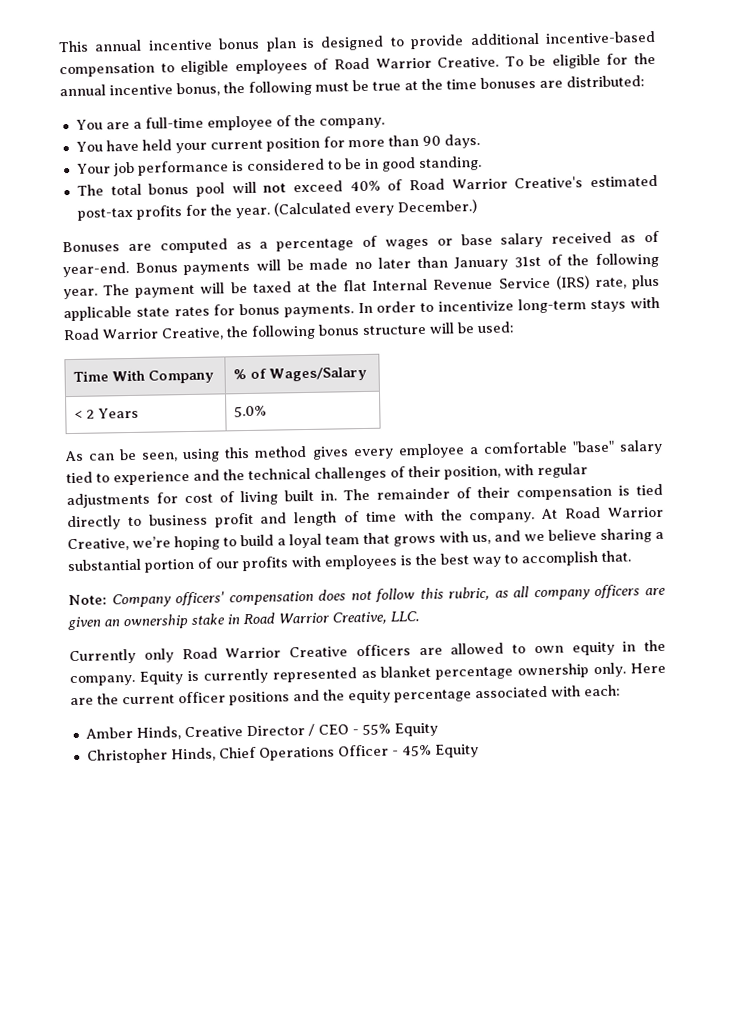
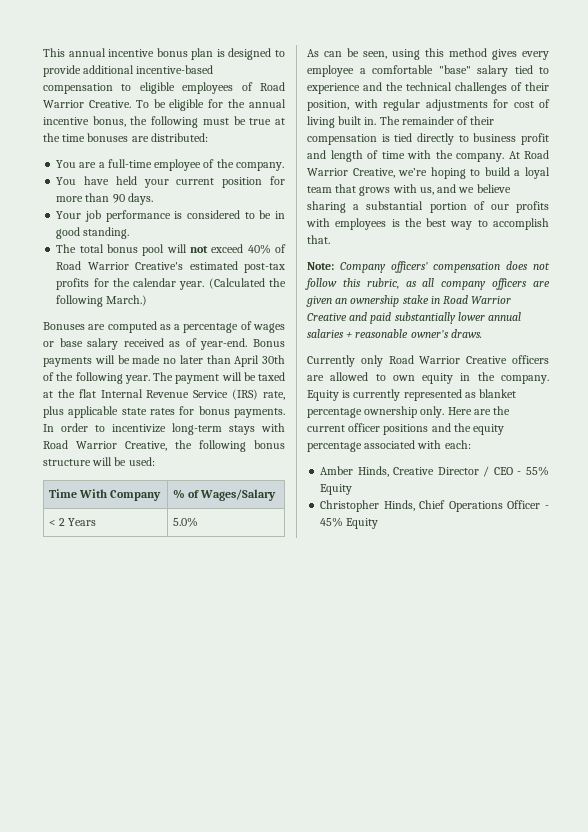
- The total bonus pool will not exceed 40% of Road Warrior Creative's estimated post-tax profits for the year.
+ The total bonus pool will not exceed 40% of Road Warrior Creative's estimated post-tax profits for the calendar year.
- (Calculated every December.)
+ (Calculated the following March.)
- Bonus payments will be made no later than January 31st of the following year.
+ Bonus payments will be made no later than April 30th of the following year.
- Note: Company officers' compensation does not follow this rubric, as all company officers are given an ownership stake in Road Warrior Creative, LLC.
+ Note: Company officers' compensation does not follow this rubric, as all company officers are given an ownership stake in Road Warrior Creative and paid substantially lower annual salaries + reasonable owner's draws.

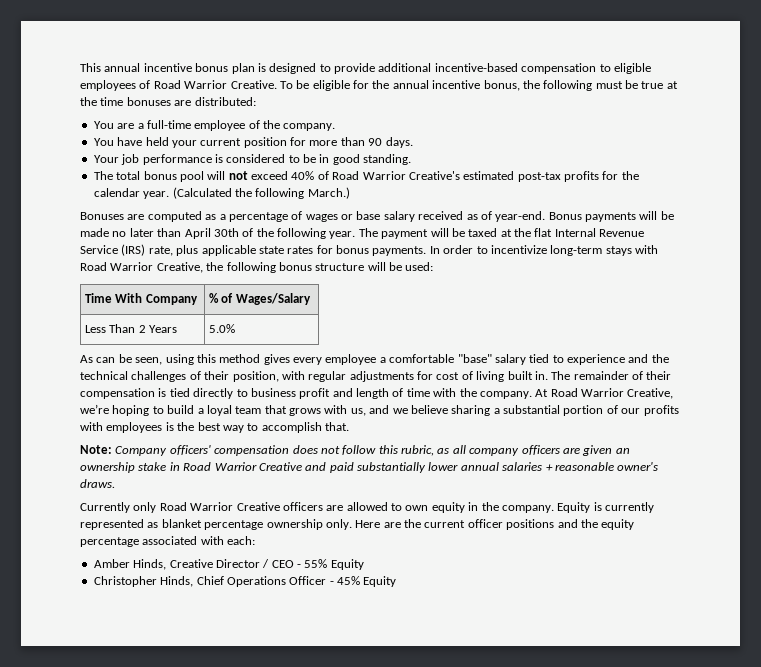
- < 2 Years | 5.0%
+ Less Than 2 Years | 5.0%

